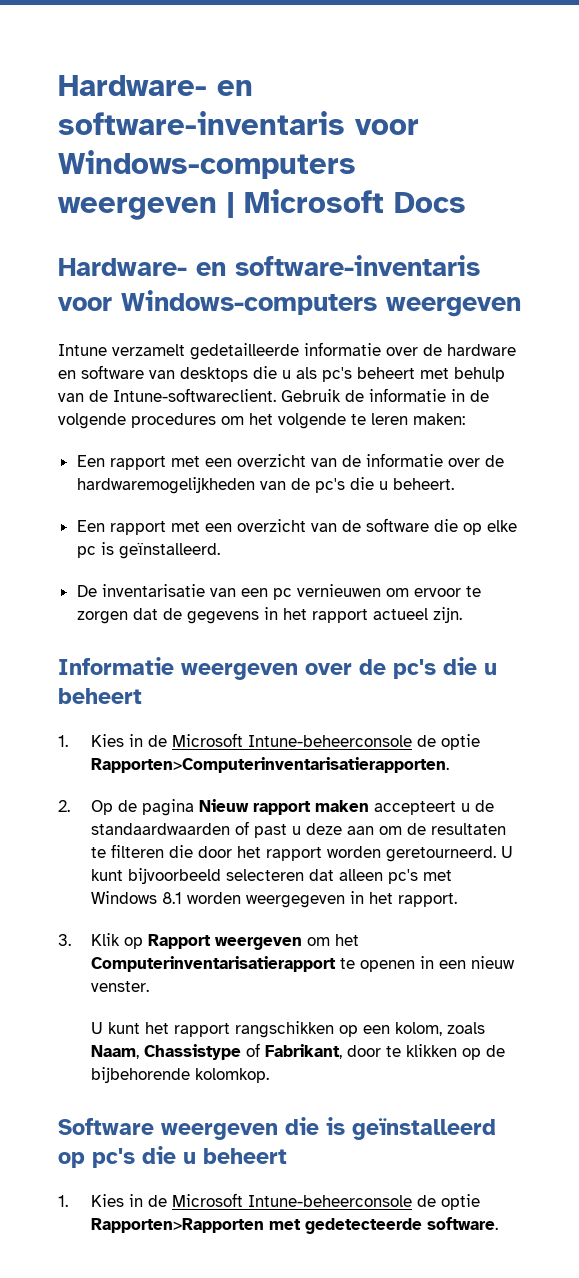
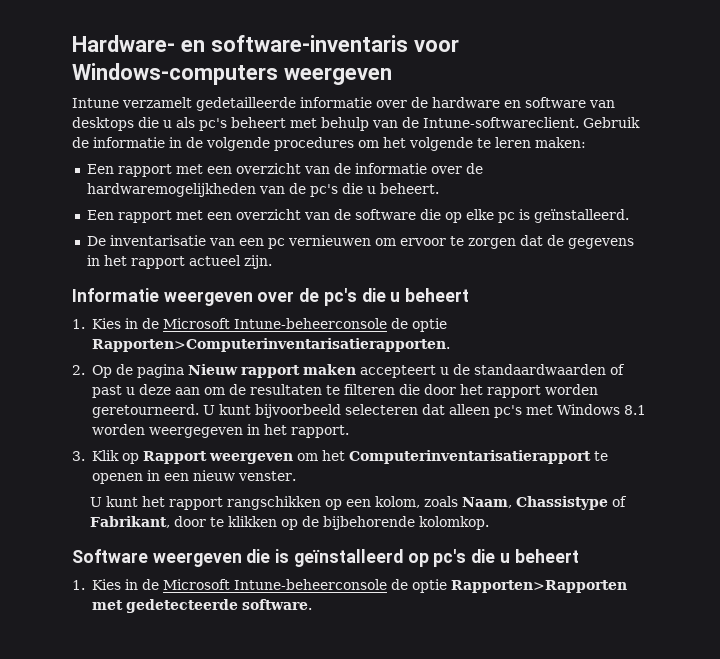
- Hardware- en software-inventaris voor Windows-computers weergeven | Microsoft Docs

